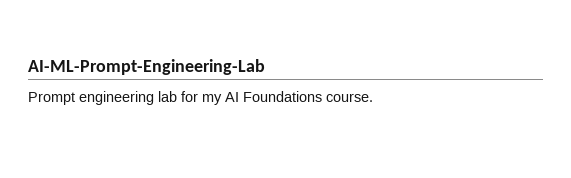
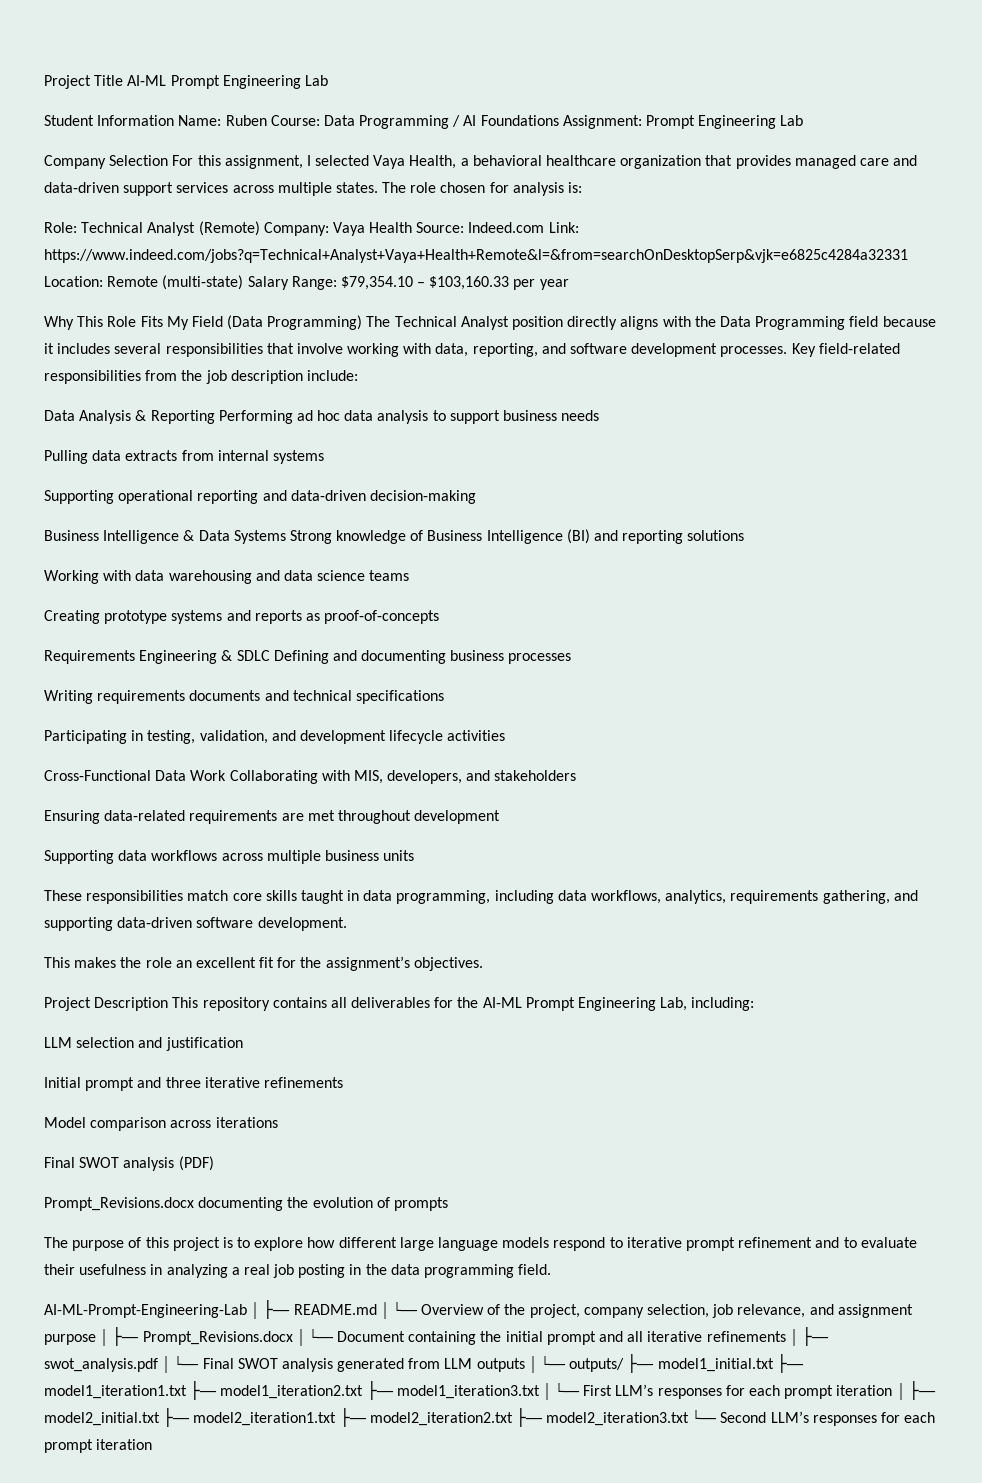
- AI-ML-Prompt-Engineering-Lab
- Prompt engineering lab for my AI Foundations course.
+ Project Title AI‑ML Prompt Engineering Lab
+ Student Information Name: Ruben Course: Data Programming / AI Foundations Assignment: Prompt Engineering Lab
+ Company Selection For this assignment, I selected Vaya Health, a behavioral healthcare organization that provides managed care and data‑driven support services across multiple states. The role chosen for analysis is:
+ Role: Technical Analyst (Remote) Company: Vaya Health Source: Indeed.com Link: https://www.indeed.com/jobs?q=Technical+Analyst+Vaya+Health+Remote&l=&from=searchOnDesktopSerp&vjk=e6825c4284a32331 Location: Remote (multi‑state) Salary Range: $79,354.10 – $103,160.33 per year
+ Why This Role Fits My Field (Data Programming) The Technical Analyst position directly aligns with the Data Programming field because it includes several responsibilities that involve working with data, reporting, and software development processes. Key field‑related responsibilities from the job description include:
+ Data Analysis & Reporting Performing ad hoc data analysis to support business needs
+ Pulling data extracts from internal systems
+ Supporting operational reporting and data‑driven decision‑making
+ Business Intelligence & Data Systems Strong knowledge of Business Intelligence (BI) and reporting solutions
+ Working with data warehousing and data science teams
+ Creating prototype systems and reports as proof‑of‑concepts
+ Requirements Engineering & SDLC Defining and documenting business processes
+ Writing requirements documents and technical specifications
+ Participating in testing, validation, and development lifecycle activities
+ Cross‑Functional Data Work Collaborating with MIS, developers, and stakeholders
+ Ensuring data‑related requirements are met throughout development
+ Supporting data workflows across multiple business units
+ These responsibilities match core skills taught in data programming, including data workflows, analytics, requirements gathering, and supporting data‑driven software development.
+ This makes the role an excellent fit for the assignment’s objectives.
+ Project Description This repository contains all deliverables for the AI‑ML Prompt Engineering Lab, including:
+ LLM selection and justification
+ Initial prompt and three iterative refinements
+ Model comparison across iterations
+ Final SWOT analysis (PDF)
+ Prompt_Revisions.docx documenting the evolution of prompts
+ The purpose of this project is to explore how different large language models respond to iterative prompt refinement and to evaluate their usefulness in analyzing a real job posting in the data programming field.
+ AI-ML-Prompt-Engineering-Lab │ ├── README.md │ └── Overview of the project, company selection, job relevance, and assignment purpose │ ├── Prompt_Revisions.docx │ └── Document containing the initial prompt and all iterative refinements │ ├── swot_analysis.pdf │ └── Final SWOT analysis generated from LLM outputs │ └── outputs/ ├── model1_initial.txt ├── model1_iteration1.txt ├── model1_iteration2.txt ├── model1_iteration3.txt │ └── First LLM’s responses for each prompt iteration │ ├── model2_initial.txt ├── model2_iteration1.txt ├── model2_iteration2.txt ├── model2_iteration3.txt └── Second LLM’s responses for each prompt iteration

